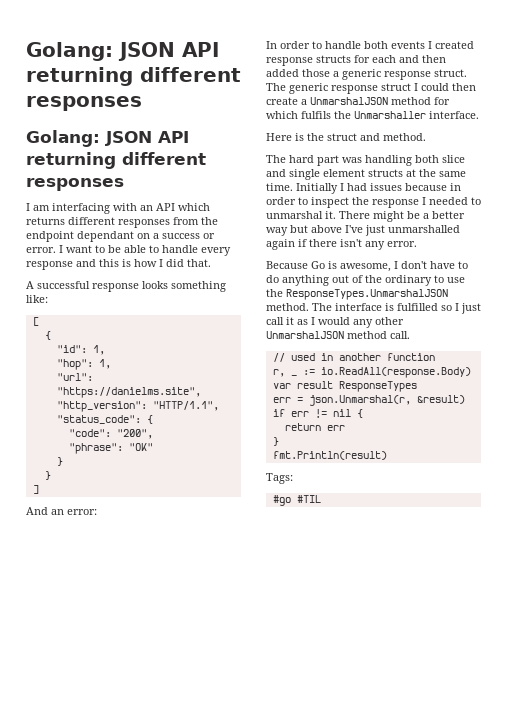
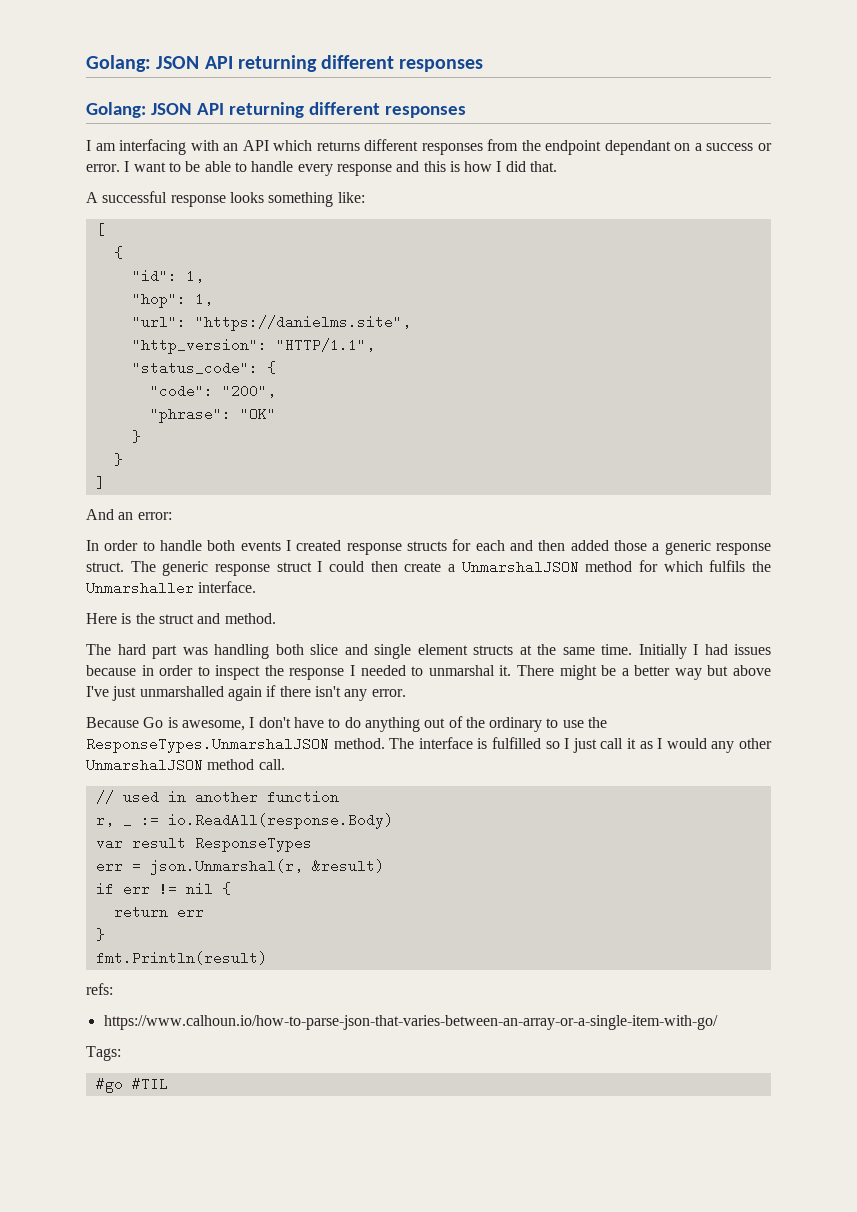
+ refs:
+ https://www.calhoun.io/how-to-parse-json-that-varies-between-an-array-or-a-single-item-with-go/

